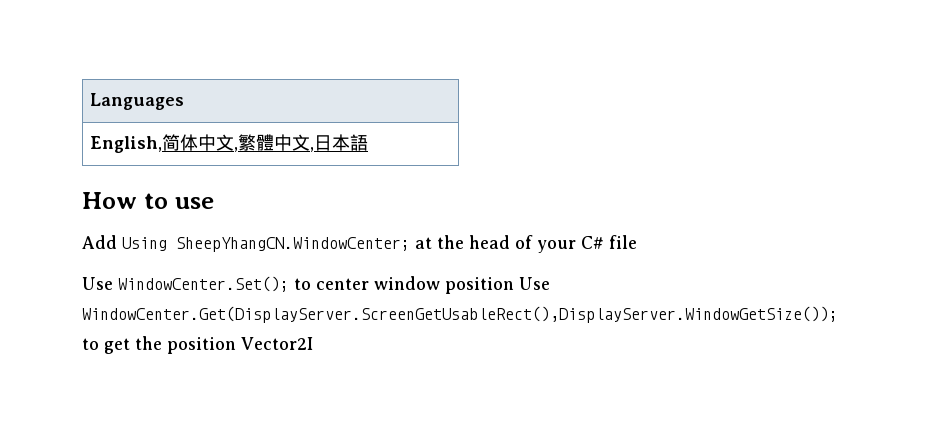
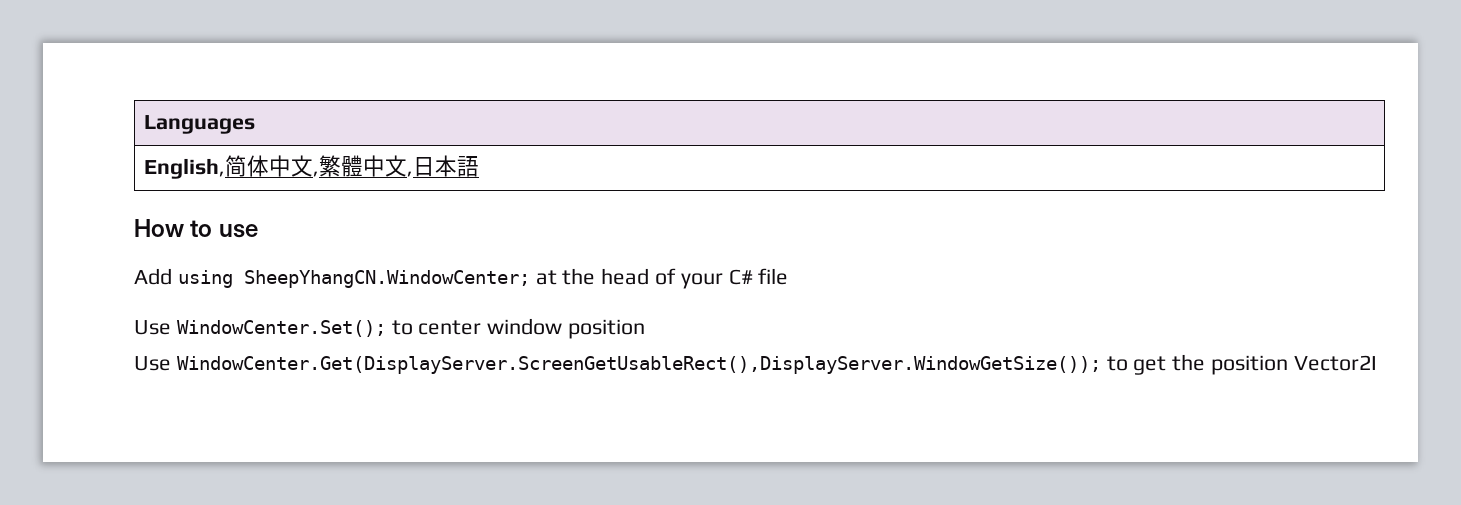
- Add Using SheepYhangCN.WindowCenter; at the head of your C# file
+ Add using SheepYhangCN.WindowCenter; at the head of your C# file
- Use WindowCenter.Set(); to center window position Use WindowCenter.Get(DisplayServer.ScreenGetUsableRect(),DisplayServer.WindowGetSize()); to get the position Vector2I
+ Use WindowCenter.Set(); to center window position
+ Use WindowCenter.Get(DisplayServer.ScreenGetUsableRect(),DisplayServer.WindowGetSize()); to get the position Vector2I

